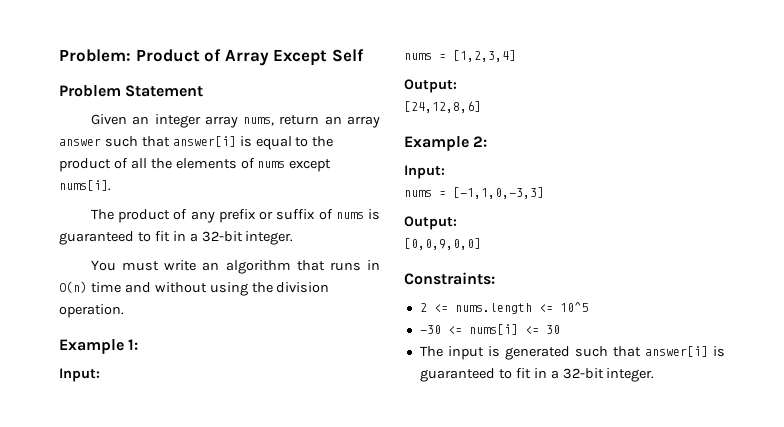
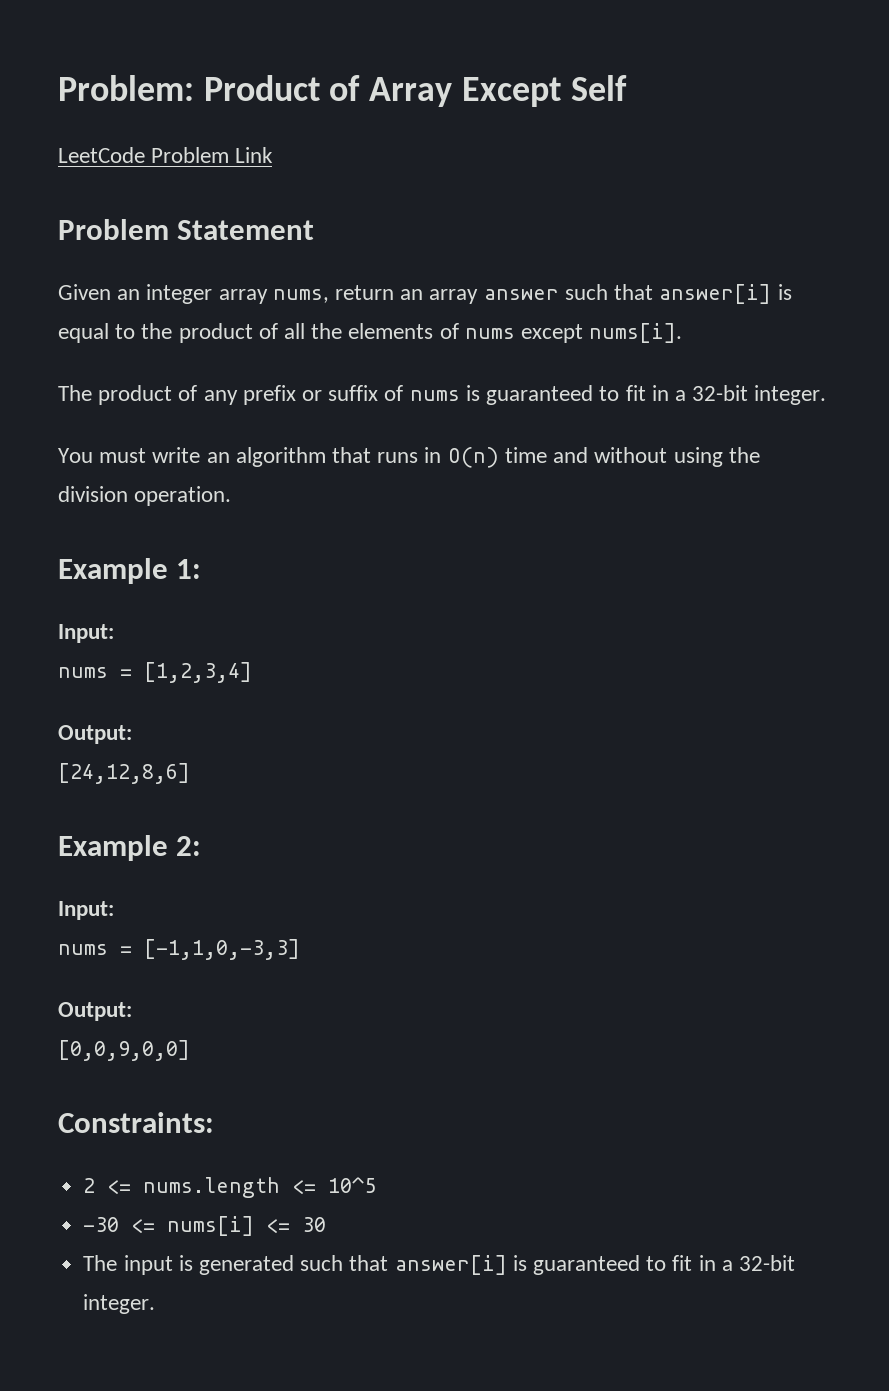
+ LeetCode Problem Link

